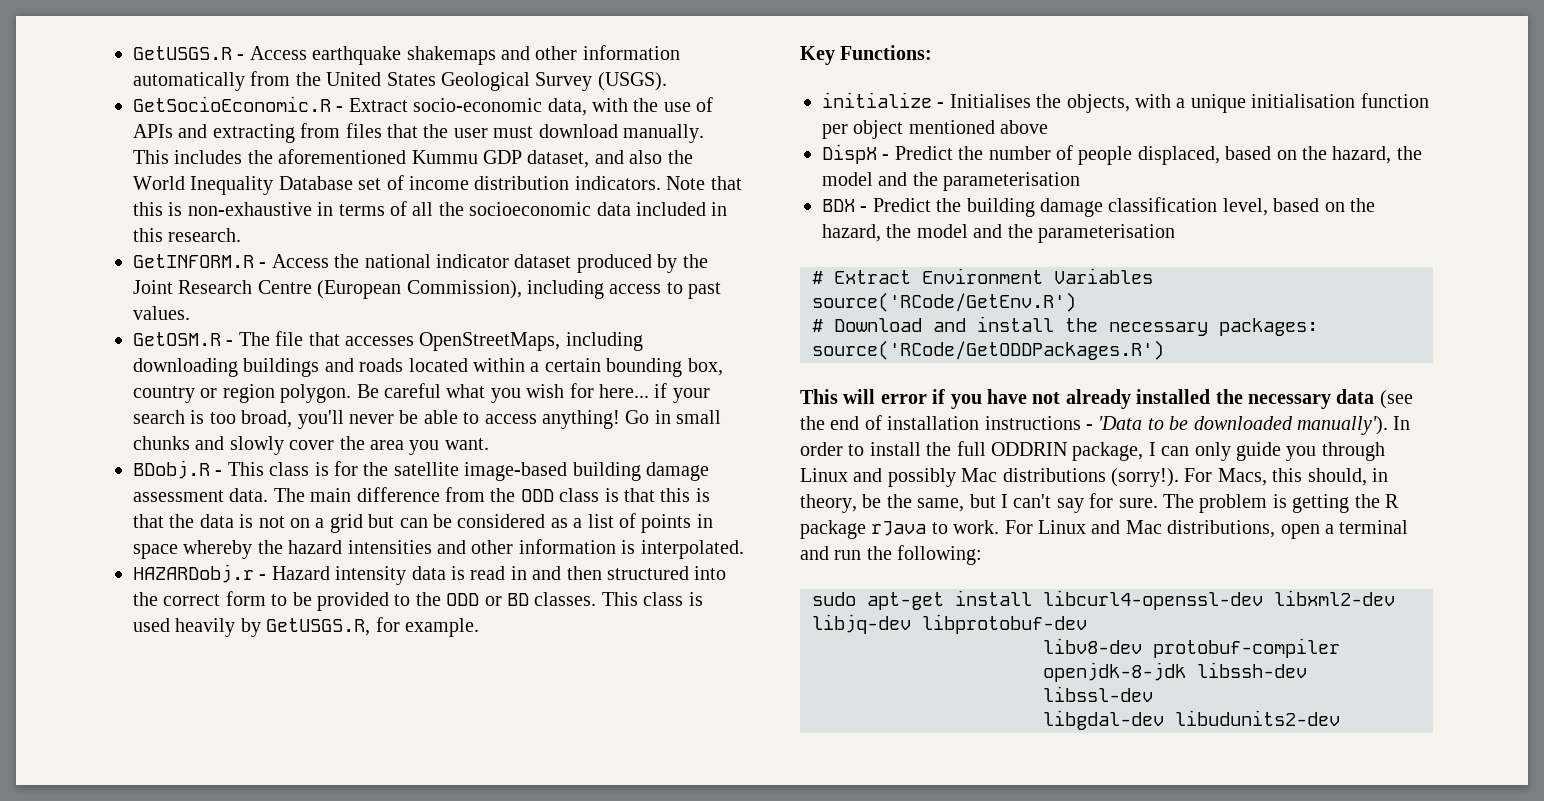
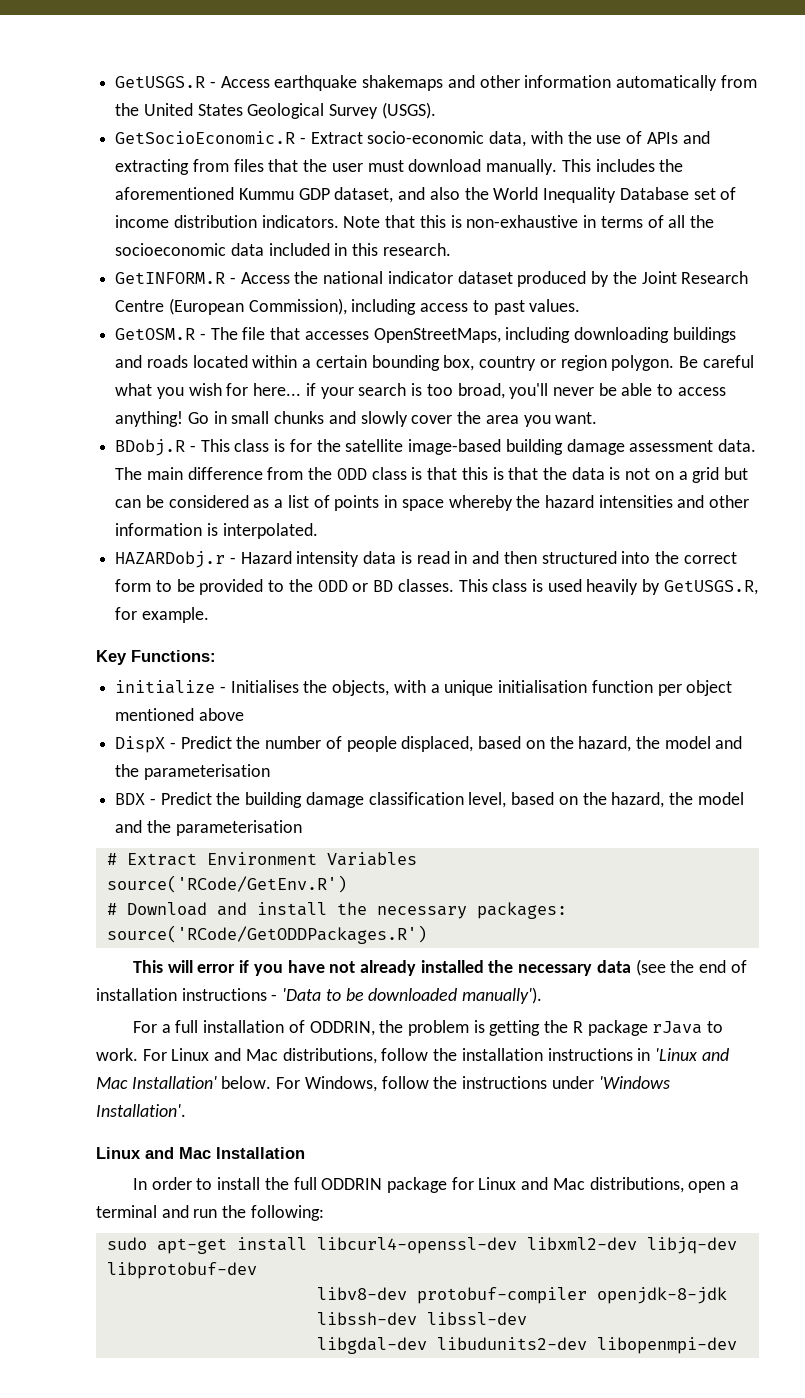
- This will error if you have not already installed the necessary data (see the end of installation instructions - 'Data to be downloaded manually'). In order to install the full ODDRIN package, I can only guide you through Linux and possibly Mac distributions (sorry!). For Macs, this should, in theory, be the same, but I can't say for sure. The problem is getting the R package rJava to work.
+ This will error if you have not already installed the necessary data (see the end of installation instructions - 'Data to be downloaded manually').
+ For a full installation of ODDRIN, the problem is getting the R package rJava to work.
- For Linux and Mac distributions, open a terminal and run the following:
+ For Linux and Mac distributions, follow the installation instructions in 'Linux and Mac Installation' below. For Windows, follow the instructions under 'Windows Installation'.
+ Linux and Mac Installation
+ In order to install the full ODDRIN package for Linux and Mac distributions, open a terminal and run the following:
- libgdal-dev libudunits2-dev
+ libgdal-dev libudunits2-dev libopenmpi-dev

